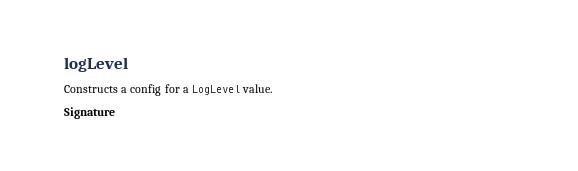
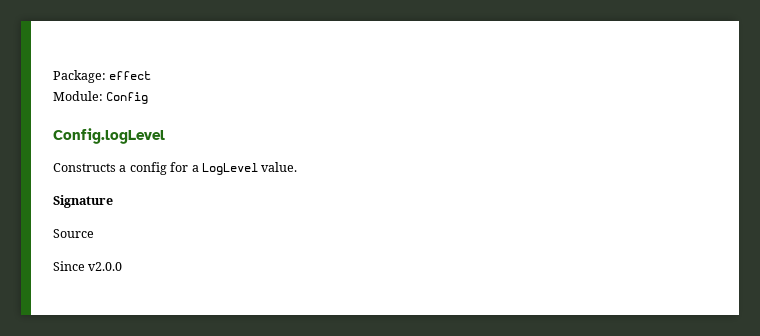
- logLevel
+ Package: effect
+ Module: Config
+ Config.logLevel
+ Source
+ Since v2.0.0

